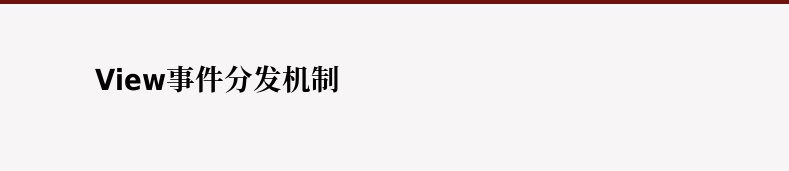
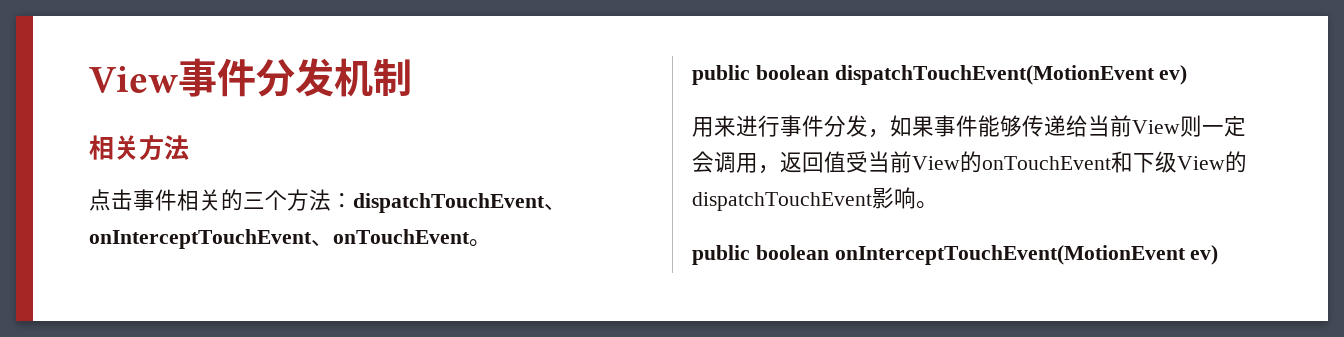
+ 相关方法
+ 点击事件相关的三个方法：dispatchTouchEvent、onInterceptTouchEvent、onTouchEvent。
+ public boolean dispatchTouchEvent(MotionEvent ev)
+ 用来进行事件分发，如果事件能够传递给当前View则一定会调用，返回值受当前View的onTouchEvent和下级View的dispatchTouchEvent影响。
+ public boolean onInterceptTouchEvent(MotionEvent ev)

